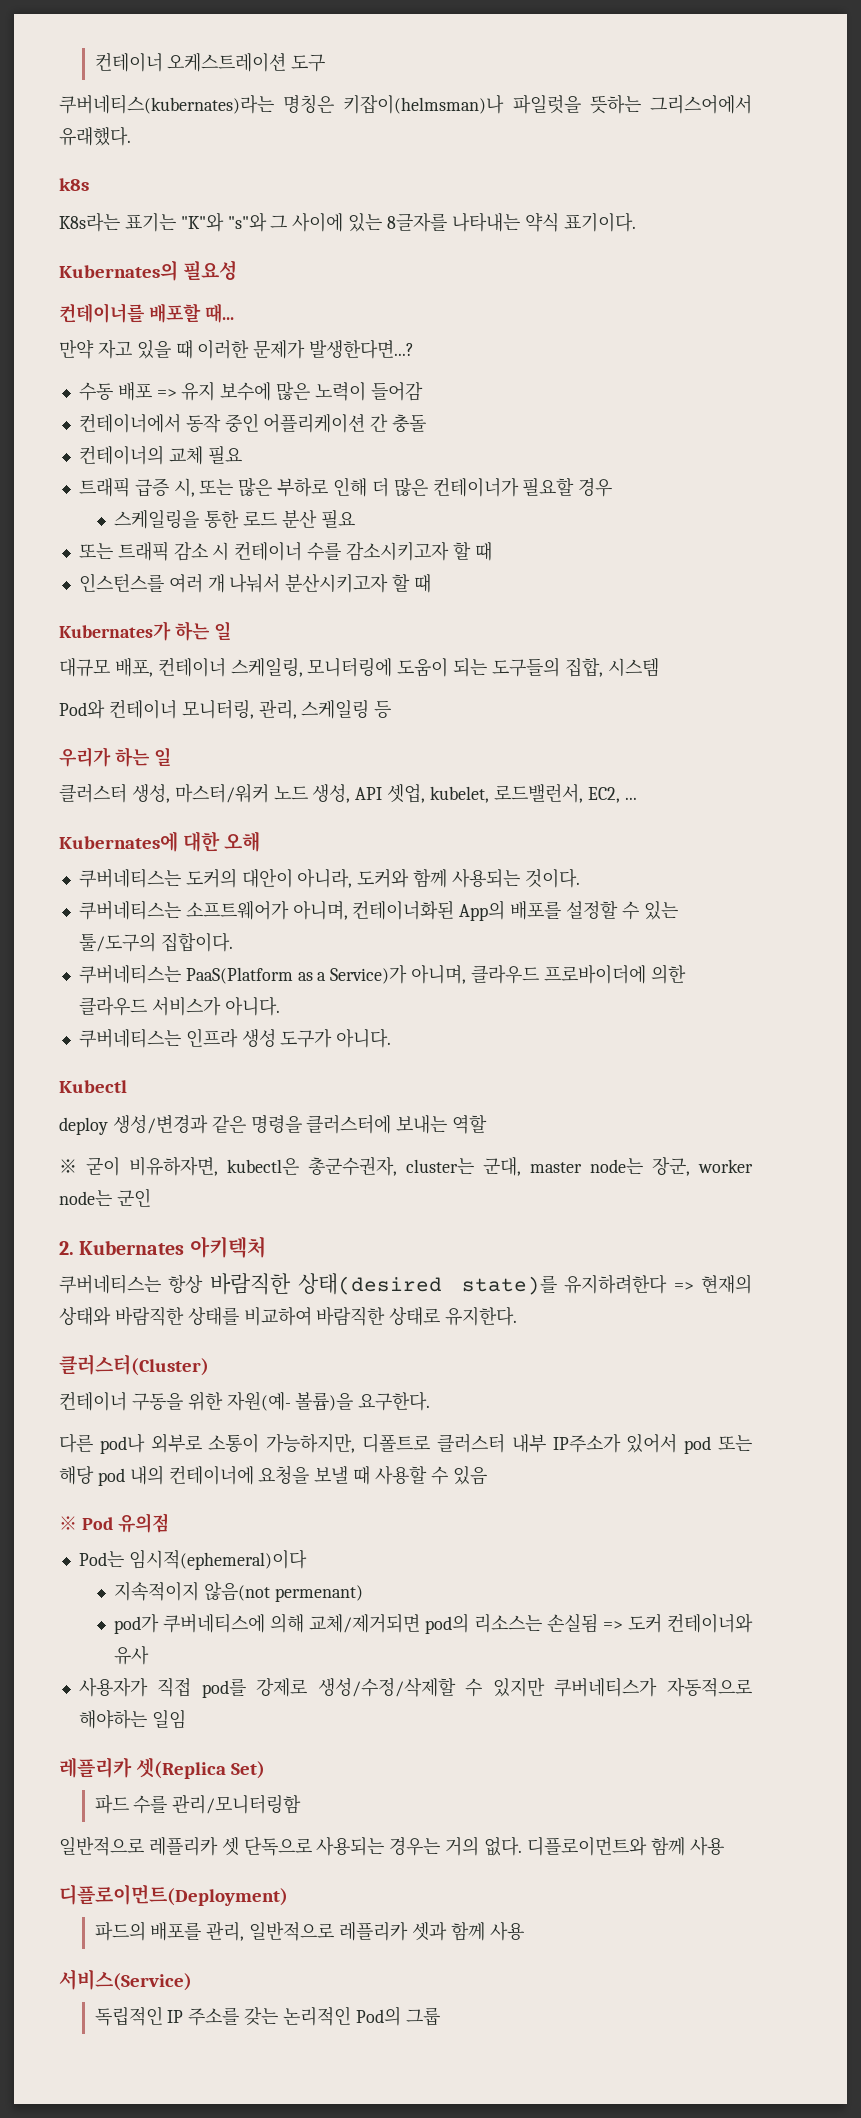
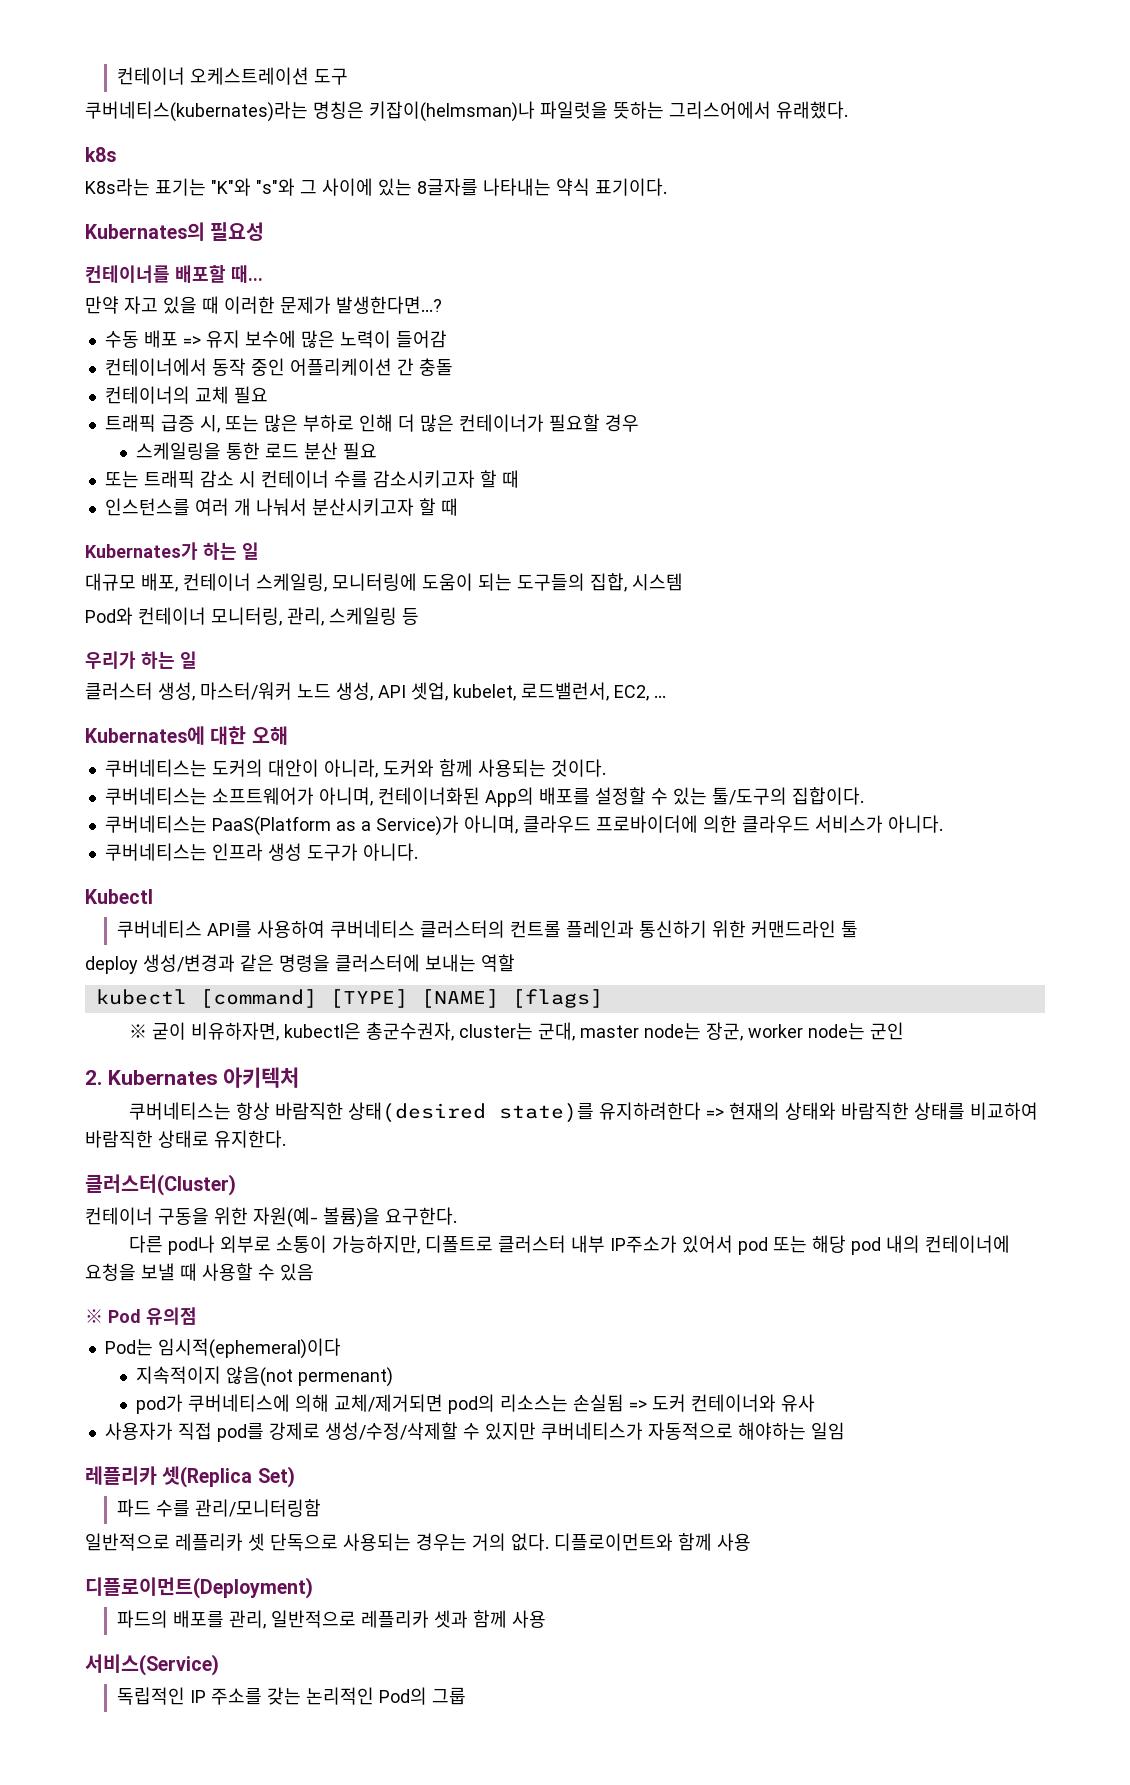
+ 쿠버네티스 API를 사용하여 쿠버네티스 클러스터의 컨트롤 플레인과 통신하기 위한 커맨드라인 툴
+ kubectl [command] [TYPE] [NAME] [flags]

